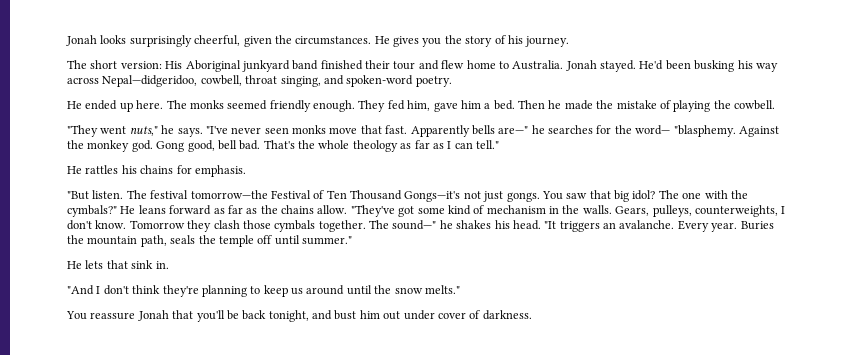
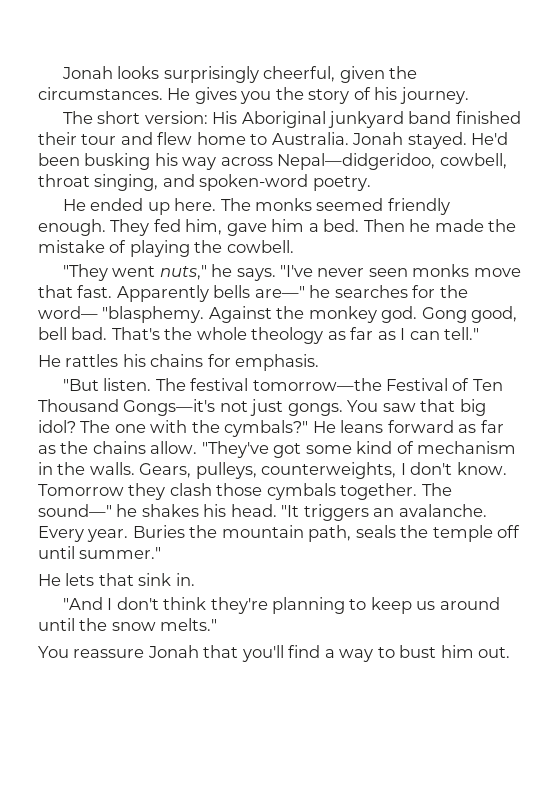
- You reassure Jonah that you'll be back tonight, and bust him out under cover of darkness.
+ You reassure Jonah that you'll find a way to bust him out.

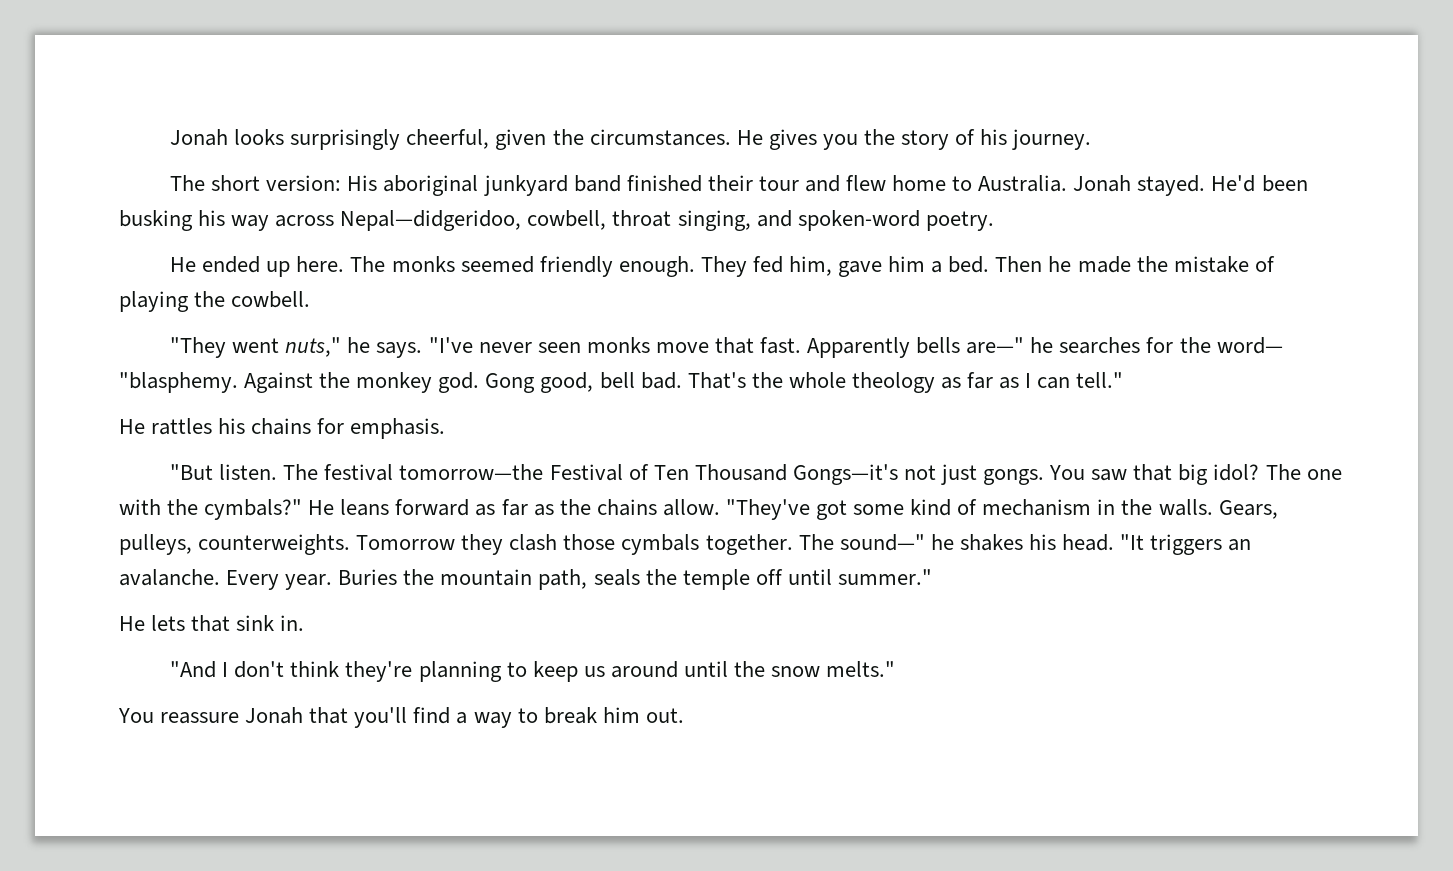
- The short version: His Aboriginal junkyard band finished their tour and flew home to Australia.
+ The short version: His aboriginal junkyard band finished their tour and flew home to Australia.
- Gears, pulleys, counterweights, I don't know.
+ Gears, pulleys, counterweights.
- You reassure Jonah that you'll find a way to bust him out.
+ You reassure Jonah that you'll find a way to break him out.

